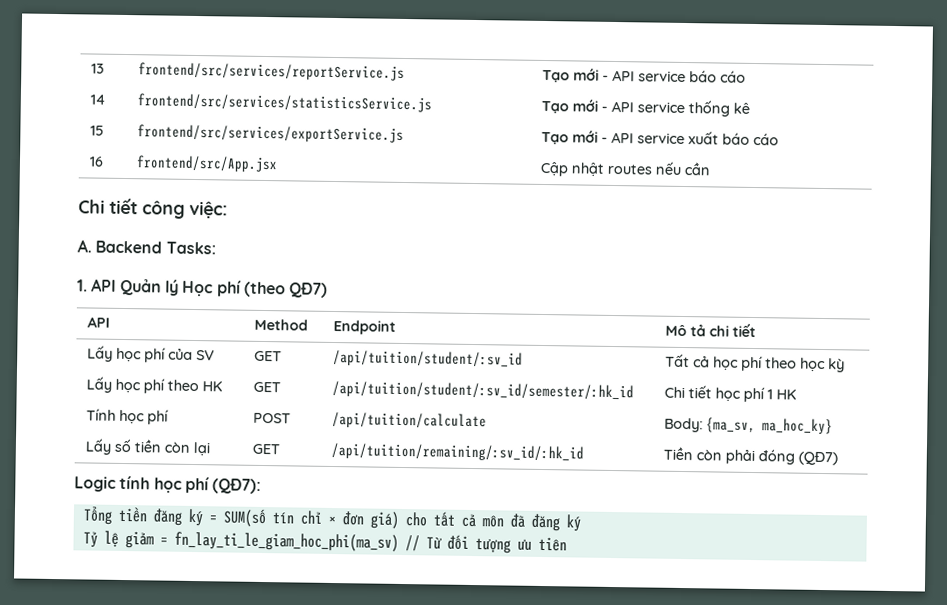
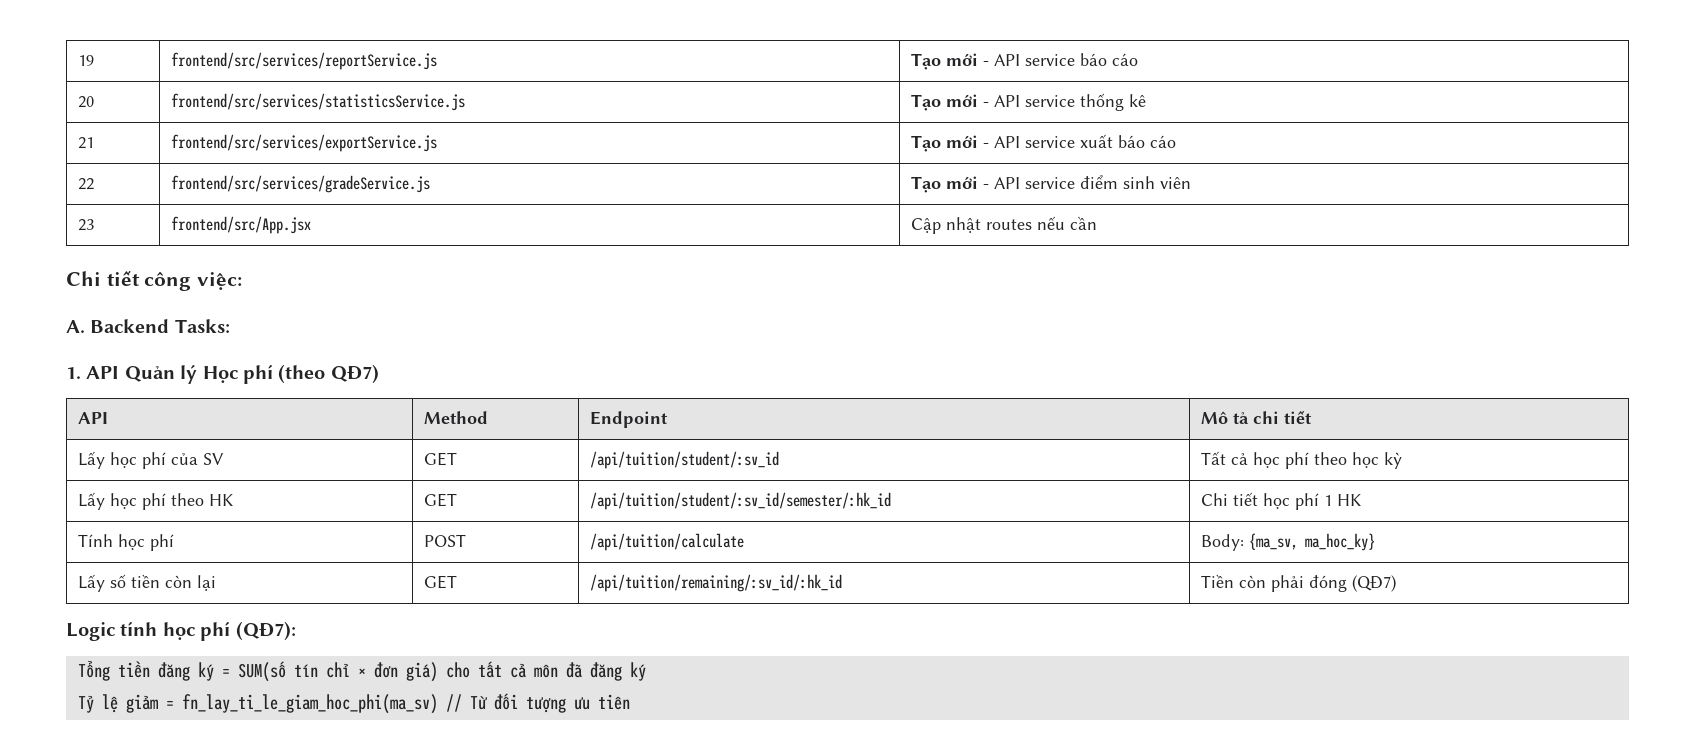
- 13 | frontend/src/services/reportService.js | Tạo mới - API service báo cáo
+ 19 | frontend/src/services/reportService.js | Tạo mới - API service báo cáo
- 14 | frontend/src/services/statisticsService.js | Tạo mới - API service thống kê
+ 20 | frontend/src/services/statisticsService.js | Tạo mới - API service thống kê
- 15 | frontend/src/services/exportService.js | Tạo mới - API service xuất báo cáo
+ 21 | frontend/src/services/exportService.js | Tạo mới - API service xuất báo cáo
- 16 | frontend/src/App.jsx | Cập nhật routes nếu cần
+ 22 | frontend/src/services/gradeService.js | Tạo mới - API service điểm sinh viên
+ 23 | frontend/src/App.jsx | Cập nhật routes nếu cần

